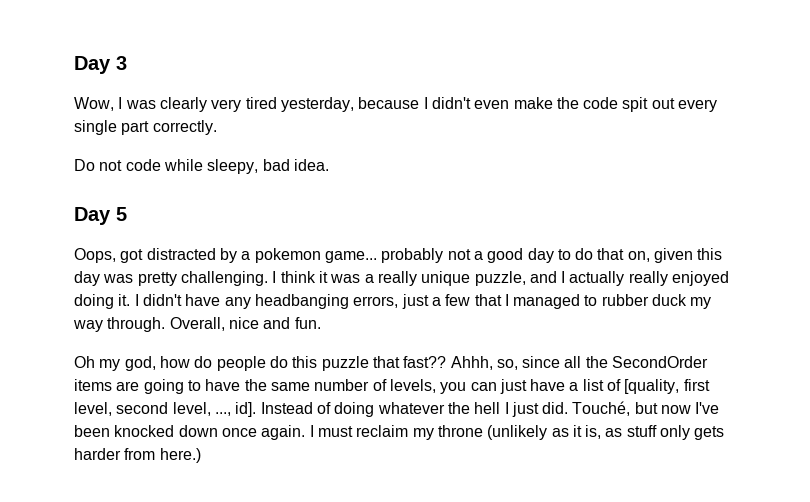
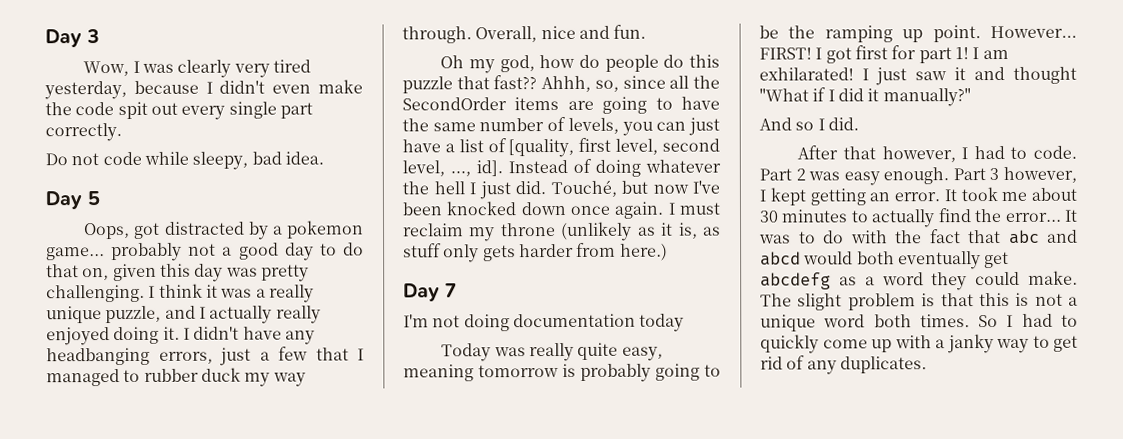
+ Day 7
+ I'm not doing documentation today
+ Today was really quite easy, meaning tomorrow is probably going to be the ramping up point. However... FIRST! I got first for part 1! I am exhilarated! I just saw it and thought "What if I did it manually?"
+ And so I did.
+ After that however, I had to code. Part 2 was easy enough. Part 3 however, I kept getting an error. It took me about 30 minutes to actually find the error... It was to do with the fact that abc and abcd would both eventually get abcdefg as a word they could make. The slight problem is that this is not a unique word both times. So I had to quickly come up with a janky way to get rid of any duplicates.

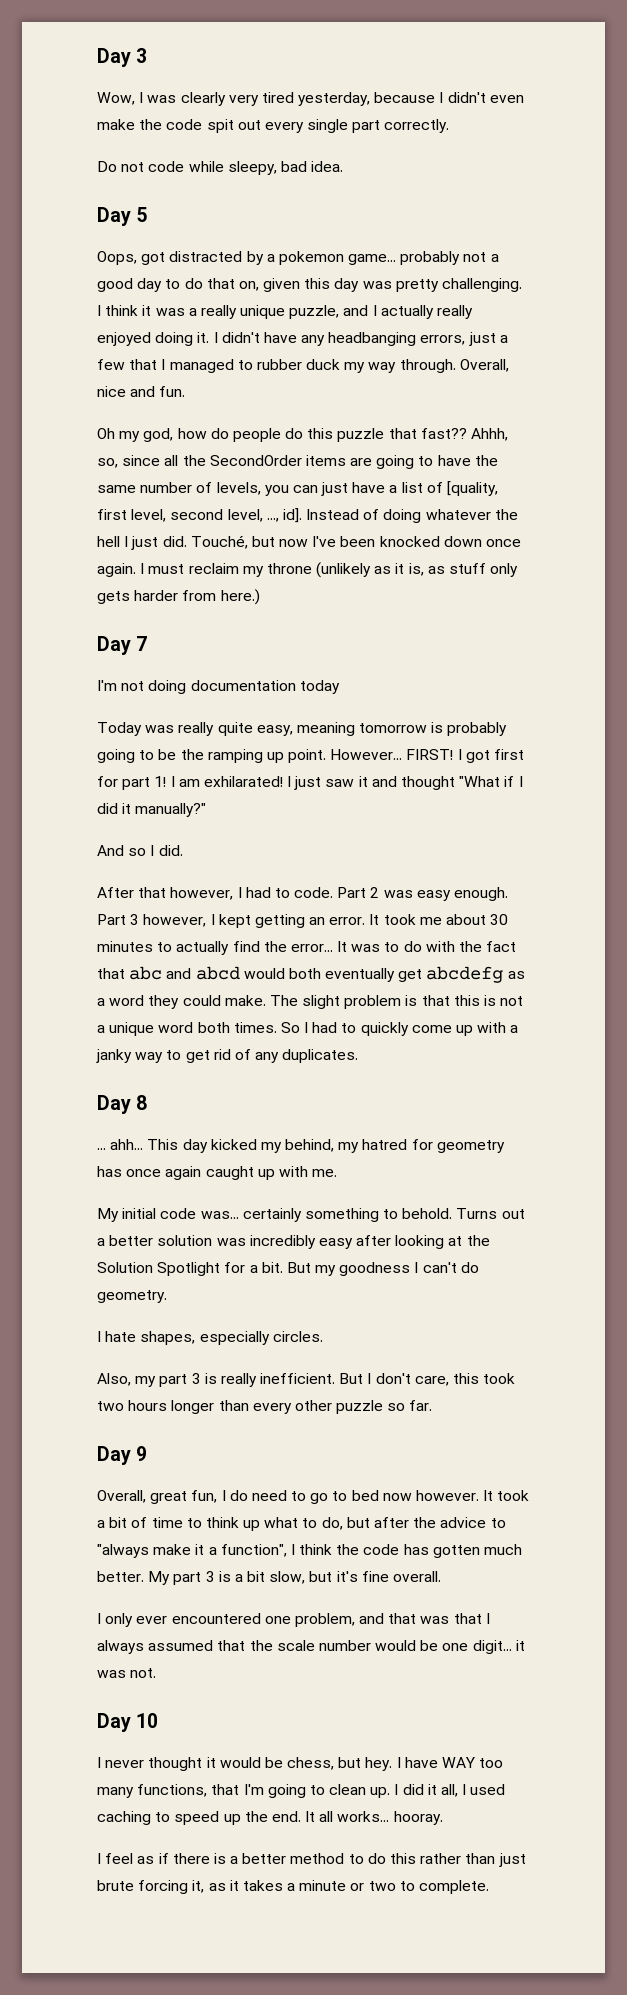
+ Day 8
+ ... ahh... This day kicked my behind, my hatred for geometry has once again caught up with me.
+ My initial code was... certainly something to behold. Turns out a better solution was incredibly easy after looking at the Solution Spotlight for a bit. But my goodness I can't do geometry.
+ I hate shapes, especially circles.
+ Also, my part 3 is really inefficient. But I don't care, this took two hours longer than every other puzzle so far.
+ Day 9
+ Overall, great fun, I do need to go to bed now however. It took a bit of time to think up what to do, but after the advice to "always make it a function", I think the code has gotten much better. My part 3 is a bit slow, but it's fine overall.
+ I only ever encountered one problem, and that was that I always assumed that the scale number would be one digit... it was not.
+ Day 10
+ I never thought it would be chess, but hey. I have WAY too many functions, that I'm going to clean up. I did it all, I used caching to speed up the end. It all works... hooray.
+ I feel as if there is a better method to do this rather than just brute forcing it, as it takes a minute or two to complete.

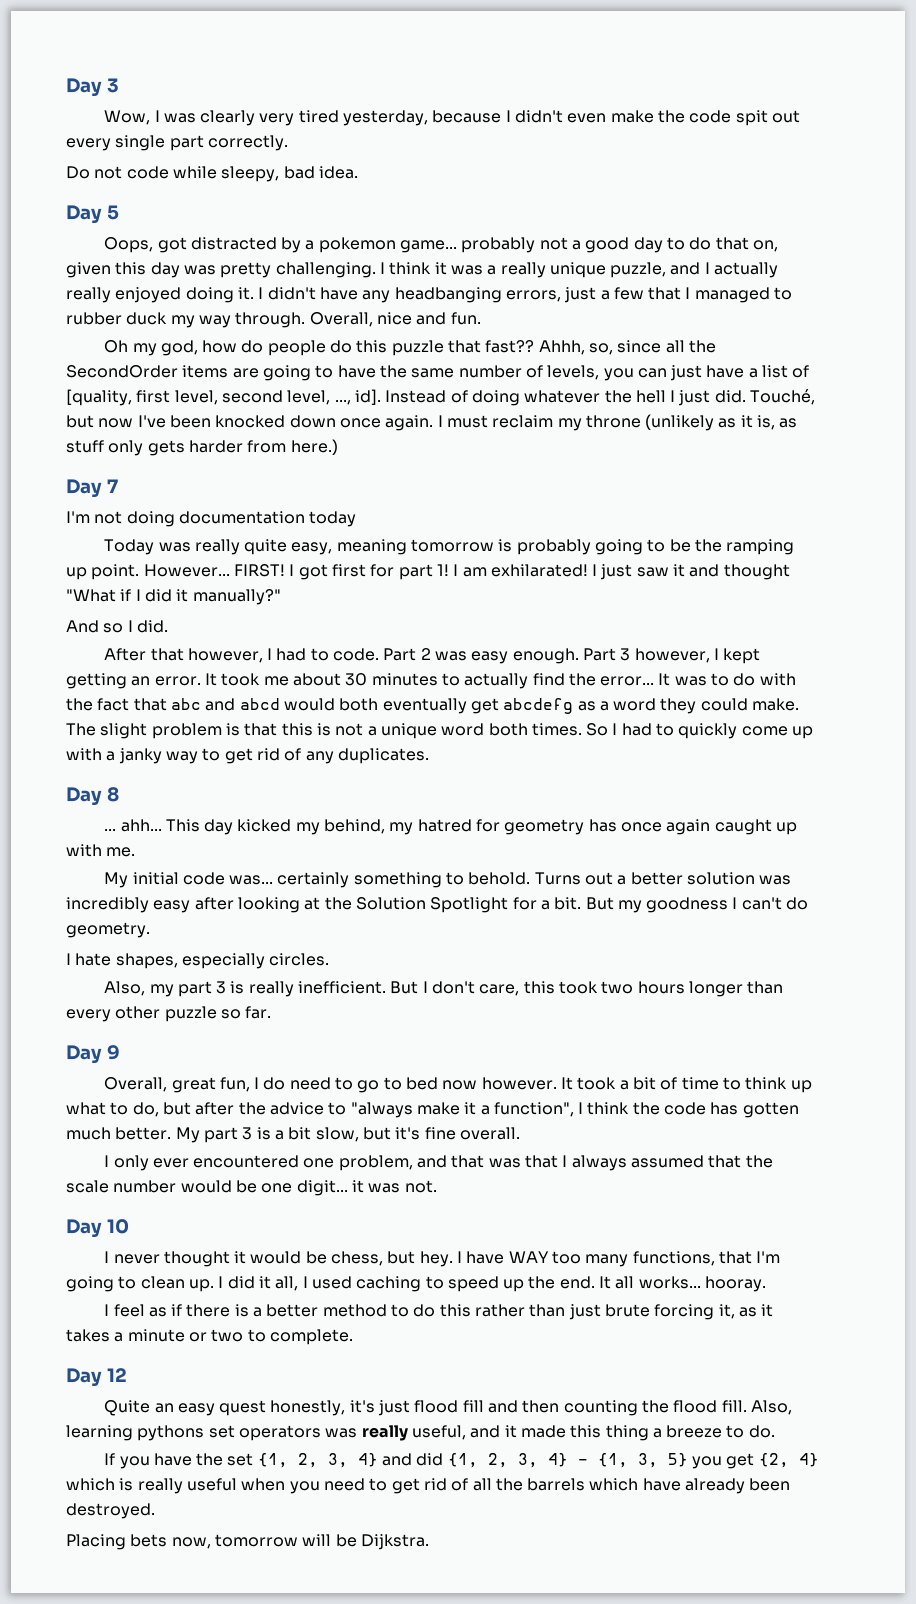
+ Day 12
+ Quite an easy quest honestly, it's just flood fill and then counting the flood fill. Also, learning pythons set operators was really useful, and it made this thing a breeze to do.
+ If you have the set {1, 2, 3, 4} and did {1, 2, 3, 4} - {1, 3, 5} you get {2, 4} which is really useful when you need to get rid of all the barrels which have already been destroyed.
+ Placing bets now, tomorrow will be Dijkstra.

